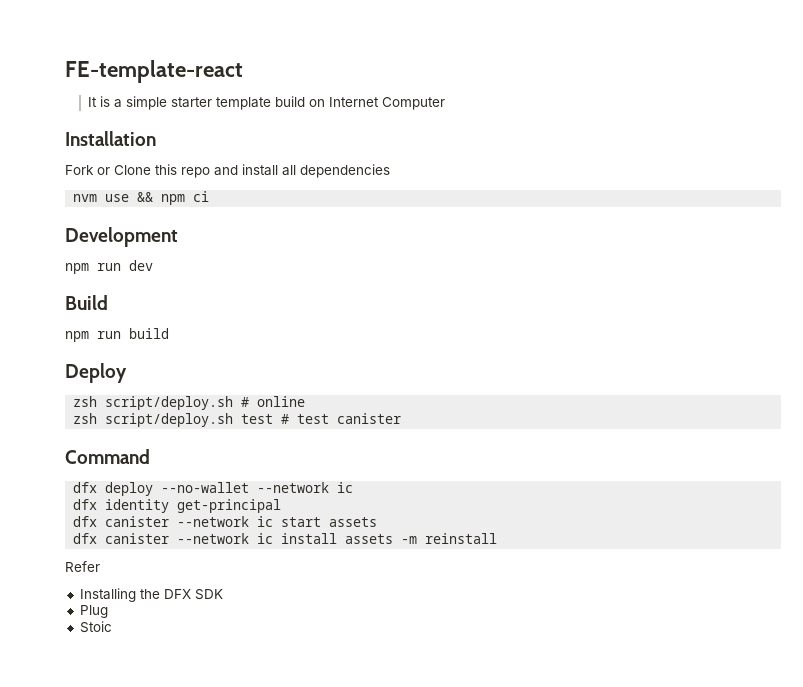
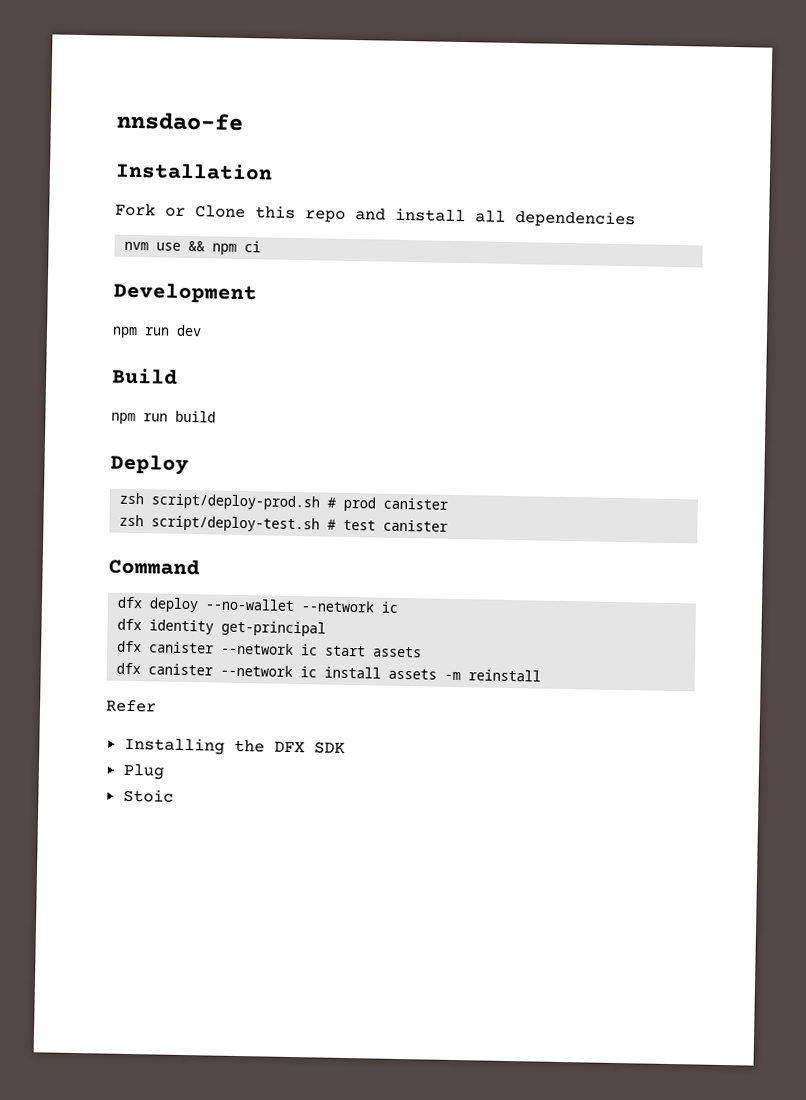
- FE-template-react
- It is a simple starter template build on Internet Computer
+ nnsdao-fe
- zsh script/deploy.sh # online
- zsh script/deploy.sh test # test canister
+ zsh script/deploy-prod.sh # prod canister
+ zsh script/deploy-test.sh # test canister

